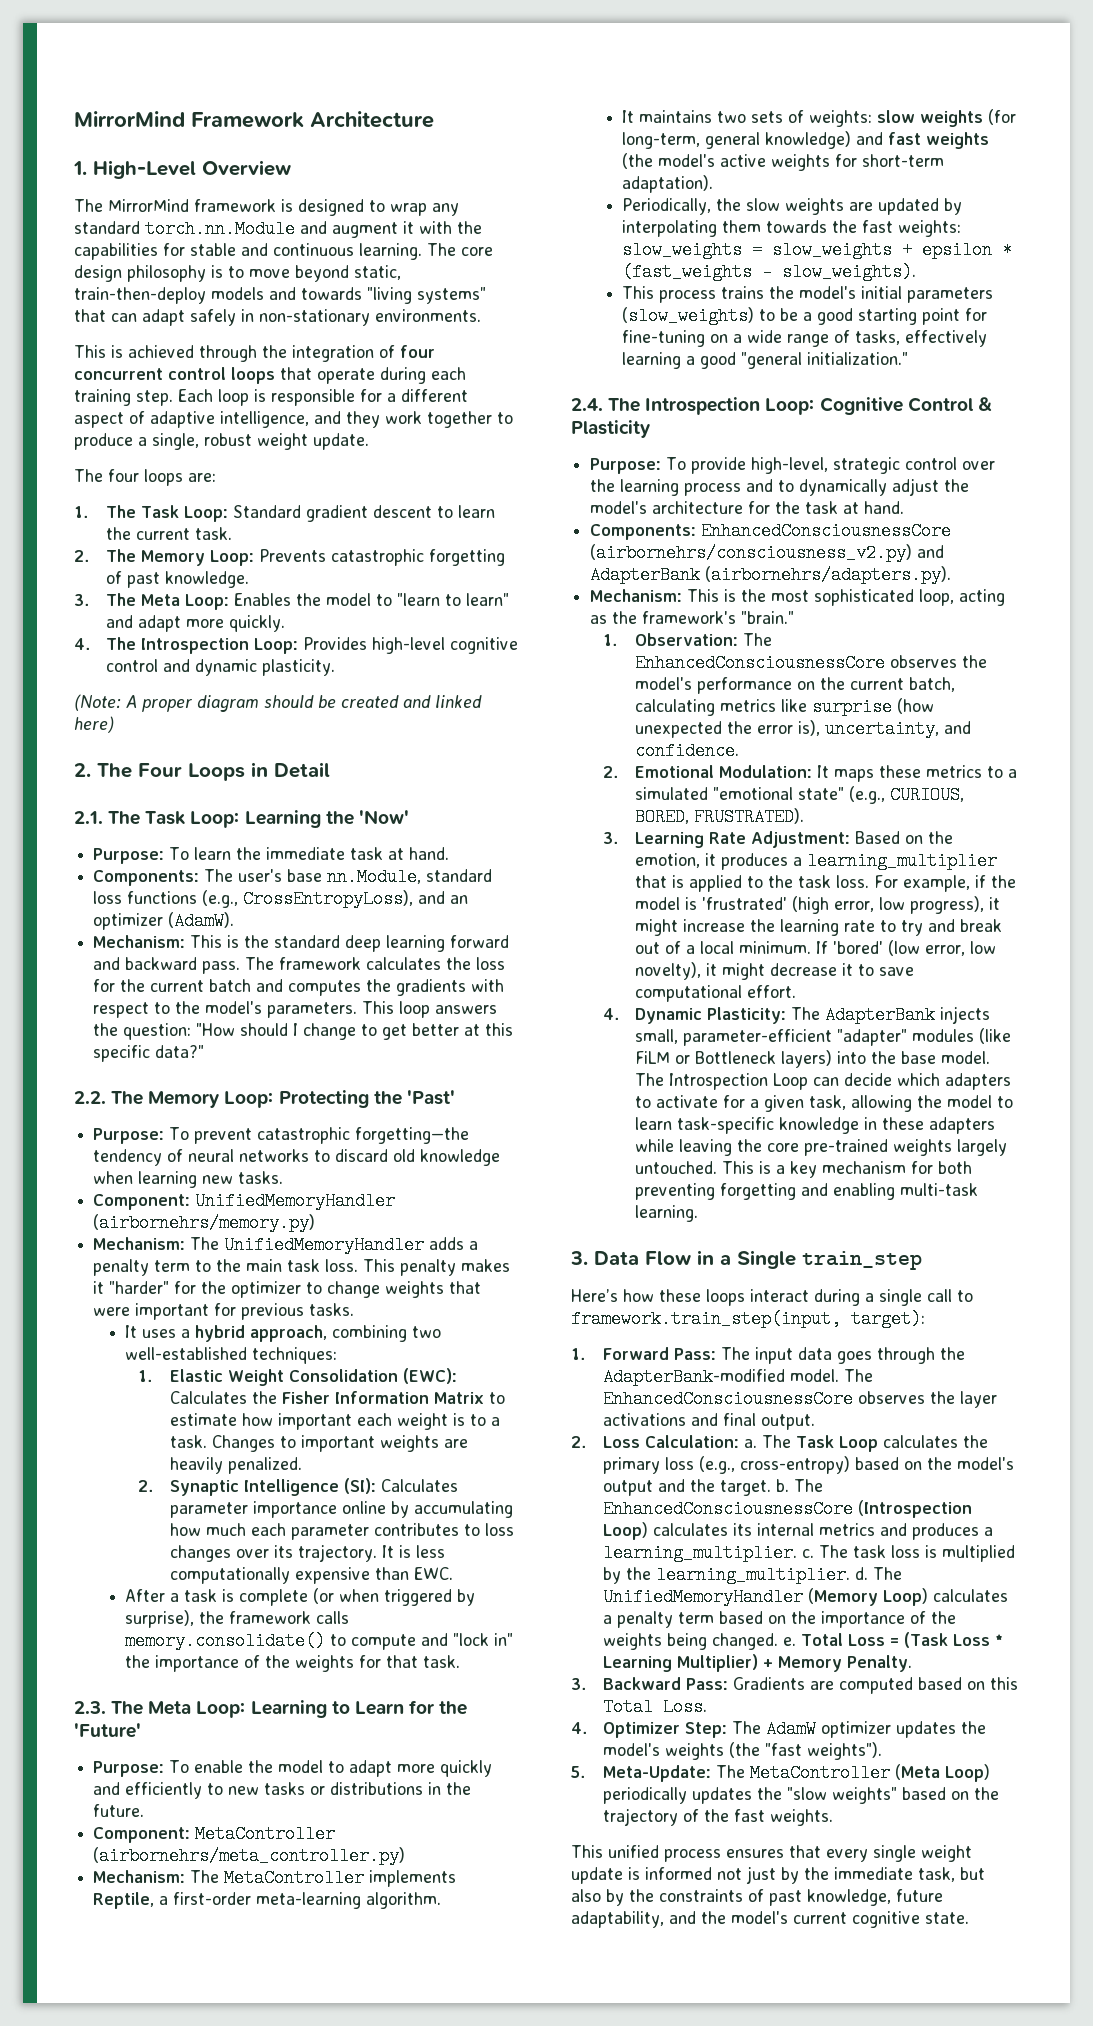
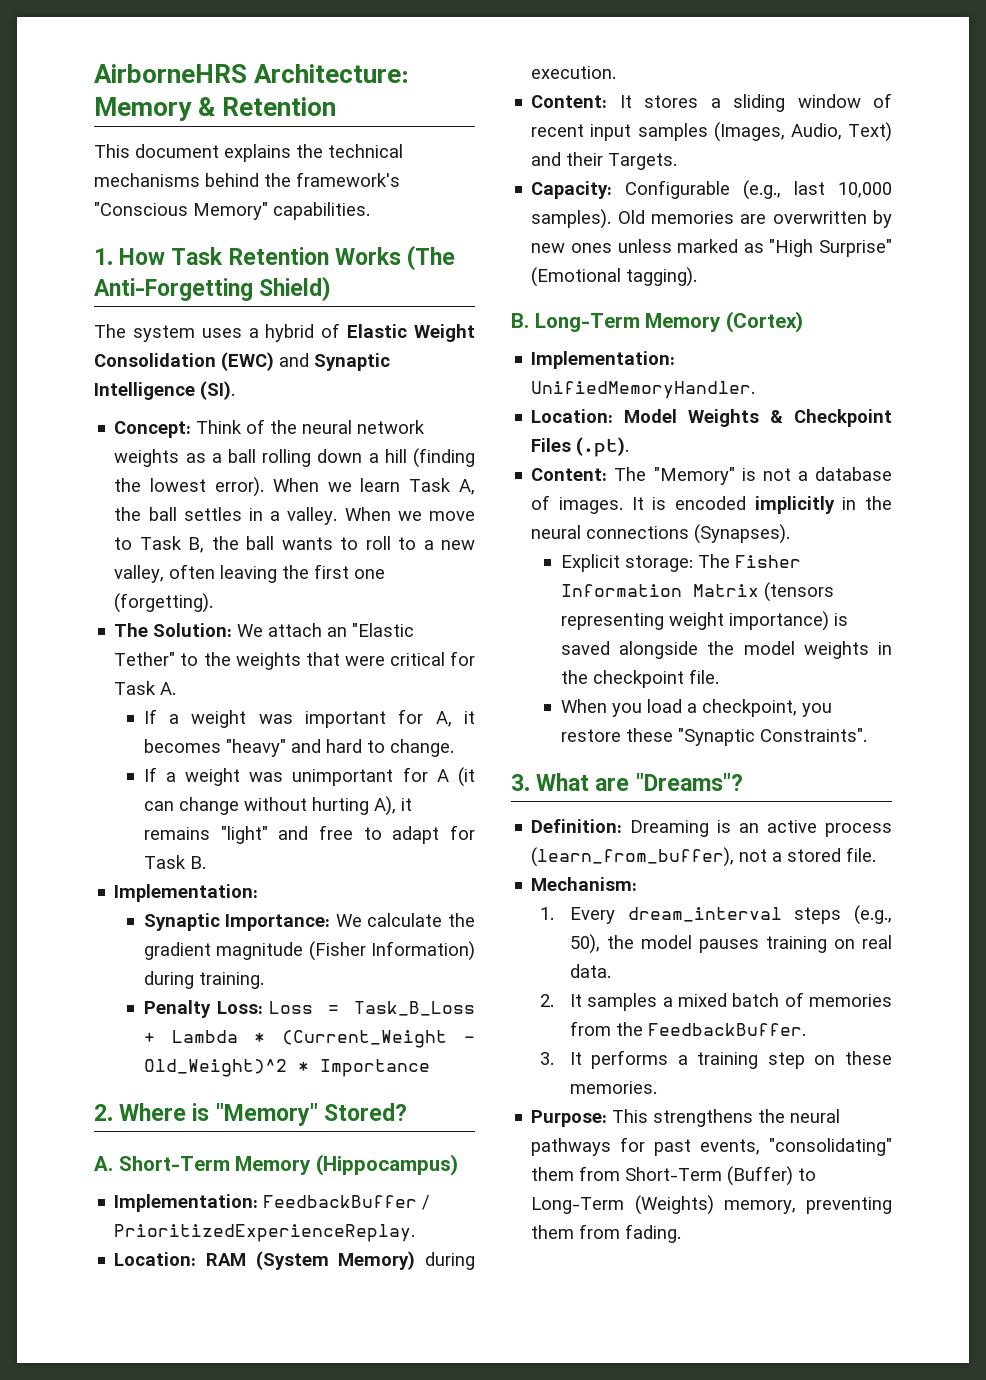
- MirrorMind Framework Architecture
- 1. High-Level Overview
- The MirrorMind framework is designed to wrap any standard torch.nn.Module and augment it with the capabilities for stable and continuous learning. The core design philosophy is to move beyond static, train-then-deploy models and towards "living systems" that can adapt safely in non-stationary environments.
- This is achieved through the integration of four concurrent control loops that operate during each training step. Each loop is responsible for a different aspect of adaptive intelligence, and they work together to produce a single, robust weight update.
- The four loops are:
- 1. The Task Loop: Standard gradient descent to learn the current task.
- 2. The Memory Loop: Prevents catastrophic forgetting of past knowledge.
- 3. The Meta Loop: Enables the model to "learn to learn" and adapt more quickly.
- 4. The Introspection Loop: Provides high-level cognitive control and dynamic plasticity.
- (Note: A proper diagram should be created and linked here)
- 2. The Four Loops in Detail
- 2.1. The Task Loop: Learning the 'Now'
- Purpose: To learn the immediate task at hand.
- Components: The user's base nn.Module, standard loss functions (e.g., CrossEntropyLoss), and an optimizer (AdamW).
- Mechanism: This is the standard deep learning forward and backward pass. The framework calculates the loss for the current batch and computes the gradients with respect to the model's parameters. This loop answers the question: "How should I change to get better at this specific data?"
- 2.2. The Memory Loop: Protecting the 'Past'
- Purpose: To prevent catastrophic forgetting—the tendency of neural networks to discard old knowledge when learning new tasks.
- Component: UnifiedMemoryHandler (airbornehrs/memory.py)
- Mechanism: The UnifiedMemoryHandler adds a penalty term to the main task loss. This penalty makes it "harder" for the optimizer to change weights that were important for previous tasks.
- It uses a hybrid approach, combining two well-established techniques:
- 1. Elastic Weight Consolidation (EWC): Calculates the Fisher Information Matrix to estimate how important each weight is to a task. Changes to important weights are heavily penalized.
- 2. Synaptic Intelligence (SI): Calculates parameter importance online by accumulating how much each parameter contributes to loss changes over its trajectory. It is less computationally expensive than EWC.
- After a task is complete (or when triggered by surprise), the framework calls memory.consolidate() to compute and "lock in" the importance of the weights for that task.
- 2.3. The Meta Loop: Learning to Learn for the 'Future'
- Purpose: To enable the model to adapt more quickly and efficiently to new tasks or distributions in the future.
- Component: MetaController (airbornehrs/meta_controller.py)
- Mechanism: The MetaController implements Reptile, a first-order meta-learning algorithm.
- It maintains two sets of weights: slow weights (for long-term, general knowledge) and fast weights (the model's active weights for short-term adaptation).
- Periodically, the slow weights are updated by interpolating them towards the fast weights: slow_weights = slow_weights + epsilon * (fast_weights - slow_weights).
- This process trains the model's initial parameters (slow_weights) to be a good starting point for fine-tuning on a wide range of tasks, effectively learning a good "general initialization."
- 2.4. The Introspection Loop: Cognitive Control & Plasticity
- Purpose: To provide high-level, strategic control over the learning process and to dynamically adjust the model's architecture for the task at hand.
- Components: EnhancedConsciousnessCore (airbornehrs/consciousness_v2.py) and AdapterBank (airbornehrs/adapters.py).
- Mechanism: This is the most sophisticated loop, acting as the framework's "brain."
- 1. Observation: The EnhancedConsciousnessCore observes the model's performance on the current batch, calculating metrics like surprise (how unexpected the error is), uncertainty, and confidence.
- 2. Emotional Modulation: It maps these metrics to a simulated "emotional state" (e.g., CURIOUS, BORED, FRUSTRATED).
- 3. Learning Rate Adjustment: Based on the emotion, it produces a learning_multiplier that is applied to the task loss. For example, if the model is 'frustrated' (high error, low progress), it might increase the learning rate to try and break out of a local minimum. If 'bored' (low error, low novelty), it might decrease it to save computational effort.
- 4. Dynamic Plasticity: The AdapterBank injects small, parameter-efficient "adapter" modules (like FiLM or Bottleneck layers) into the base model. The Introspection Loop can decide which adapters to activate for a given task, allowing the model to learn task-specific knowledge in these adapters while leaving the core pre-trained weights largely untouched. This is a key mechanism for both preventing forgetting and enabling multi-task learning.
- 3. Data Flow in a Single train_step
- Here’s how these loops interact during a single call to framework.train_step(input, target):
- 1. Forward Pass: The input data goes through the AdapterBank-modified model. The EnhancedConsciousnessCore observes the layer activations and final output.
- 2. Loss Calculation: a. The Task Loop calculates the primary loss (e.g., cross-entropy) based on the model's output and the target. b. The EnhancedConsciousnessCore (Introspection Loop) calculates its internal metrics and produces a learning_multiplier. c. The task loss is multiplied by the learning_multiplier. d. The UnifiedMemoryHandler (Memory Loop) calculates a penalty term based on the importance of the weights being changed. e. Total Loss = (Task Loss * Learning Multiplier) + Memory Penalty.
- 3. Backward Pass: Gradients are computed based on this Total Loss.
- 4. Optimizer Step: The AdamW optimizer updates the model's weights (the "fast weights").
- 5. Meta-Update: The MetaController (Meta Loop) periodically updates the "slow weights" based on the trajectory of the fast weights.
- This unified process ensures that every single weight update is informed not just by the immediate task, but also by the constraints of past knowledge, future adaptability, and the model's current cognitive state.
+ AirborneHRS Architecture: Memory & Retention
+ This document explains the technical mechanisms behind the framework's "Conscious Memory" capabilities.
+ 1. How Task Retention Works (The Anti-Forgetting Shield)
+ The system uses a hybrid of Elastic Weight Consolidation (EWC) and Synaptic Intelligence (SI).
+ Concept: Think of the neural network weights as a ball rolling down a hill (finding the lowest error). When we learn Task A, the ball settles in a valley. When we move to Task B, the ball wants to roll to a new valley, often leaving the first one (forgetting).
+ The Solution: We attach an "Elastic Tether" to the weights that were critical for Task A.
+ If a weight was important for A, it becomes "heavy" and hard to change.
+ If a weight was unimportant for A (it can change without hurting A), it remains "light" and free to adapt for Task B.
+ Implementation:
+ Synaptic Importance: We calculate the gradient magnitude (Fisher Information) during training.
+ Penalty Loss: Loss = Task_B_Loss + Lambda * (Current_Weight - Old_Weight)^2 * Importance
+ 2. Where is "Memory" Stored?
+ A. Short-Term Memory (Hippocampus)
+ Implementation: FeedbackBuffer / PrioritizedExperienceReplay.
+ Location: RAM (System Memory) during execution.
+ Content: It stores a sliding window of recent input samples (Images, Audio, Text) and their Targets.
+ Capacity: Configurable (e.g., last 10,000 samples). Old memories are overwritten by new ones unless marked as "High Surprise" (Emotional tagging).
+ B. Long-Term Memory (Cortex)
+ Implementation: UnifiedMemoryHandler.
+ Location: Model Weights & Checkpoint Files (.pt).
+ Content: The "Memory" is not a database of images. It is encoded implicitly in the neural connections (Synapses).
+ Explicit storage: The Fisher Information Matrix (tensors representing weight importance) is saved alongside the model weights in the checkpoint file.
+ When you load a checkpoint, you restore these "Synaptic Constraints".
+ 3. What are "Dreams"?
+ Definition: Dreaming is an active process (learn_from_buffer), not a stored file.
+ Mechanism:
+ 1. Every dream_interval steps (e.g., 50), the model pauses training on real data.
+ 2. It samples a mixed batch of memories from the FeedbackBuffer.
+ 3. It performs a training step on these memories.
+ Purpose: This strengthens the neural pathways for past events, "consolidating" them from Short-Term (Buffer) to Long-Term (Weights) memory, preventing them from fading.

